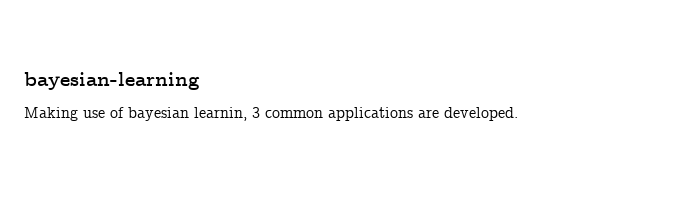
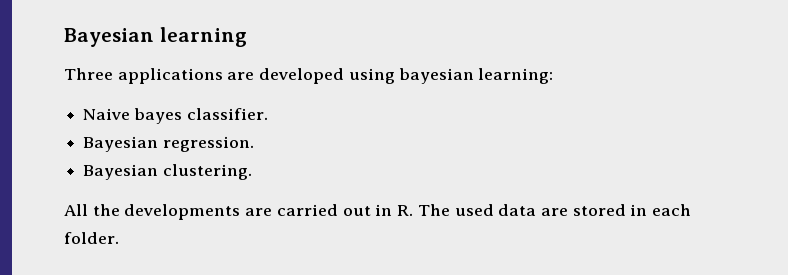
- bayesian-learning
- Making use of bayesian learnin, 3 common applications are developed.
+ Bayesian learning
+ Three applications are developed using bayesian learning:
+ Naive bayes classifier.
+ Bayesian regression.
+ Bayesian clustering.
+ All the developments are carried out in R. The used data are stored in each folder.

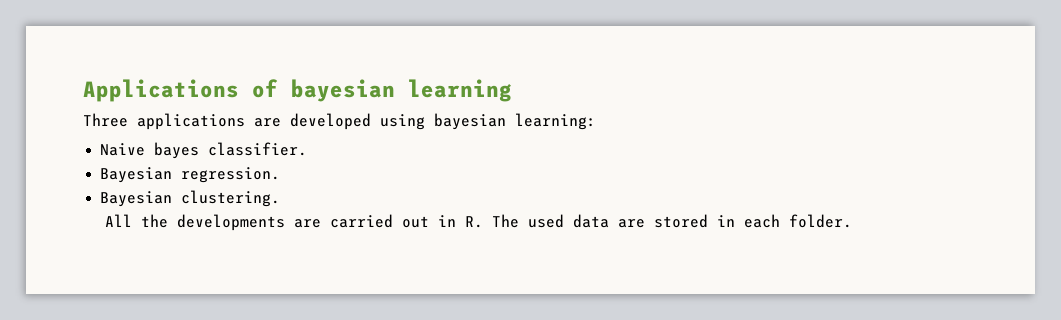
- Bayesian learning
+ Applications of bayesian learning

